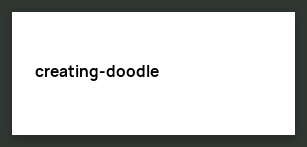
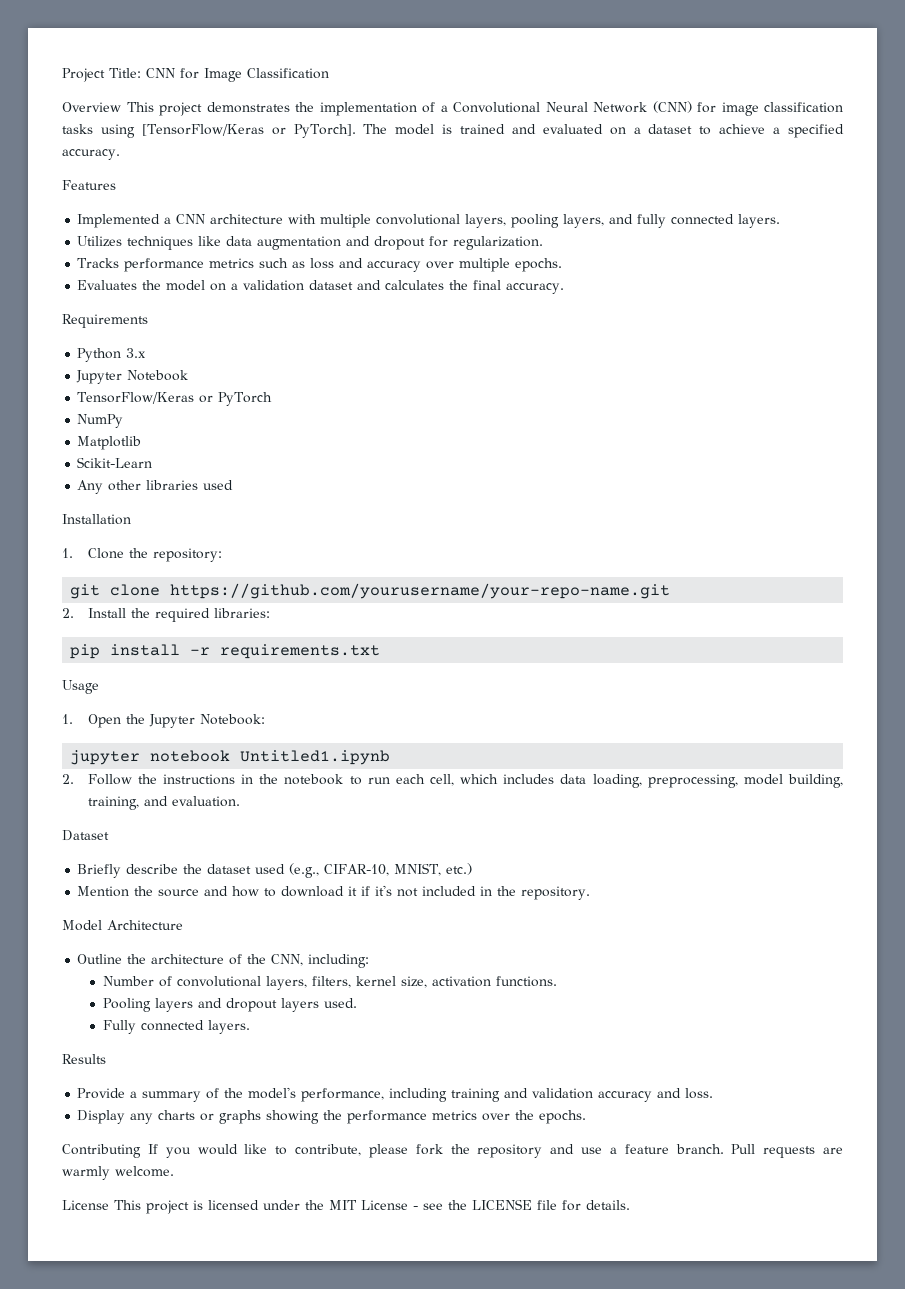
- creating-doodle
+ Project Title: CNN for Image Classification
+ Overview This project demonstrates the implementation of a Convolutional Neural Network (CNN) for image classification tasks using [TensorFlow/Keras or PyTorch]. The model is trained and evaluated on a dataset to achieve a specified accuracy.
+ Features
+ Implemented a CNN architecture with multiple convolutional layers, pooling layers, and fully connected layers.
+ Utilizes techniques like data augmentation and dropout for regularization.
+ Tracks performance metrics such as loss and accuracy over multiple epochs.
+ Evaluates the model on a validation dataset and calculates the final accuracy.
+ Requirements
+ Python 3.x
+ Jupyter Notebook
+ TensorFlow/Keras or PyTorch
+ NumPy
+ Matplotlib
+ Scikit-Learn
+ Any other libraries used
+ Installation
+ 1. Clone the repository:
+ git clone https://github.com/yourusername/your-repo-name.git
+ 2. Install the required libraries:
+ pip install -r requirements.txt
+ Usage
+ 1. Open the Jupyter Notebook:
+ jupyter notebook Untitled1.ipynb
+ 2. Follow the instructions in the notebook to run each cell, which includes data loading, preprocessing, model building, training, and evaluation.
+ Dataset
+ Briefly describe the dataset used (e.g., CIFAR-10, MNIST, etc.)
+ Mention the source and how to download it if it's not included in the repository.
+ Model Architecture
+ Outline the architecture of the CNN, including:
+ Number of convolutional layers, filters, kernel size, activation functions.
+ Pooling layers and dropout layers used.
+ Fully connected layers.
+ Results
+ Provide a summary of the model's performance, including training and validation accuracy and loss.
+ Display any charts or graphs showing the performance metrics over the epochs.
+ Contributing If you would like to contribute, please fork the repository and use a feature branch. Pull requests are warmly welcome.
+ License This project is licensed under the MIT License - see the LICENSE file for details.

